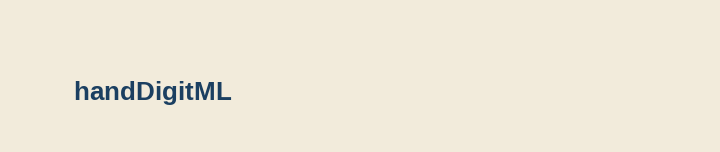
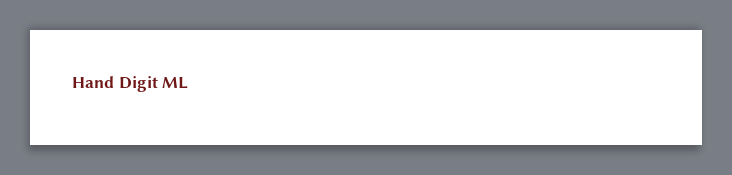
- handDigitML
+ Hand Digit ML

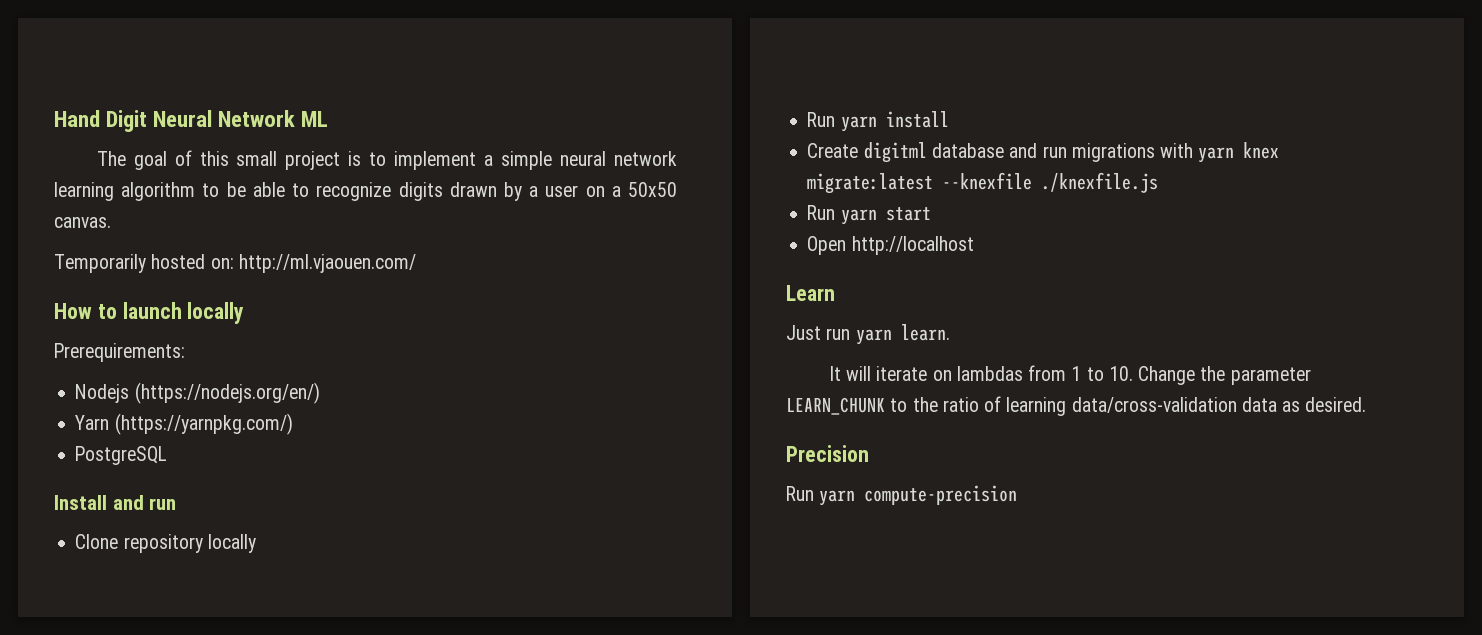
- Hand Digit ML
+ Hand Digit Neural Network ML
+ The goal of this small project is to implement a simple neural network learning algorithm to be able to recognize digits drawn by a user on a 50x50 canvas.
+ Temporarily hosted on: http://ml.vjaouen.com/
+ How to launch locally
+ Prerequirements:
+ Nodejs (https://nodejs.org/en/)
+ Yarn (https://yarnpkg.com/)
+ PostgreSQL
+ Install and run
+ Clone repository locally
+ Run yarn install
+ Create digitml database and run migrations with yarn knex migrate:latest --knexfile ./knexfile.js
+ Run yarn start
+ Open http://localhost
+ Learn
+ Just run yarn learn.
+ It will iterate on lambdas from 1 to 10. Change the parameter LEARN_CHUNK to the ratio of learning data/cross-validation data as desired.
+ Precision
+ Run yarn compute-precision

